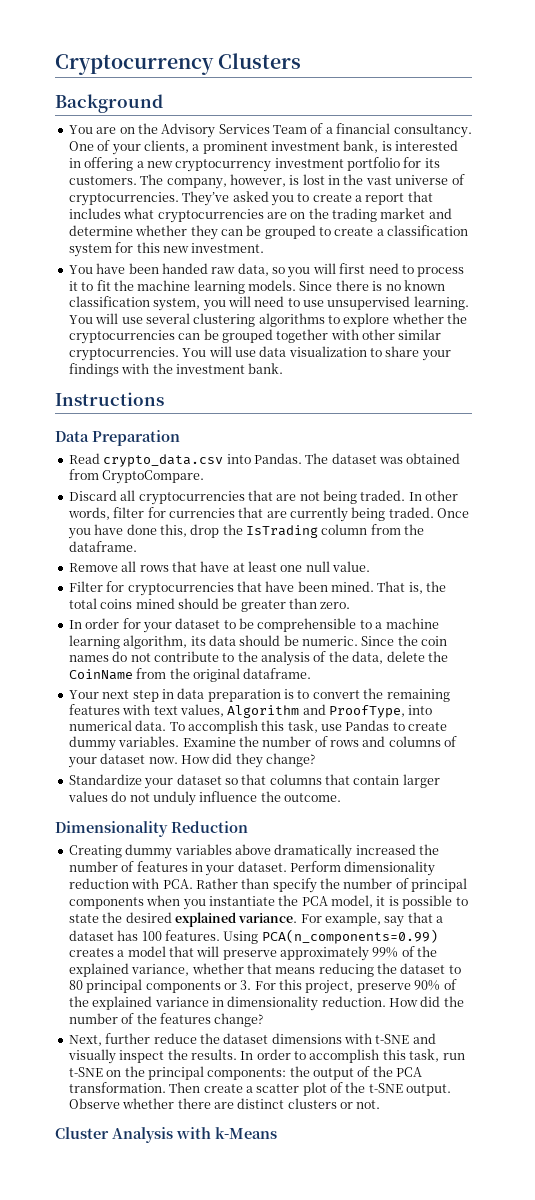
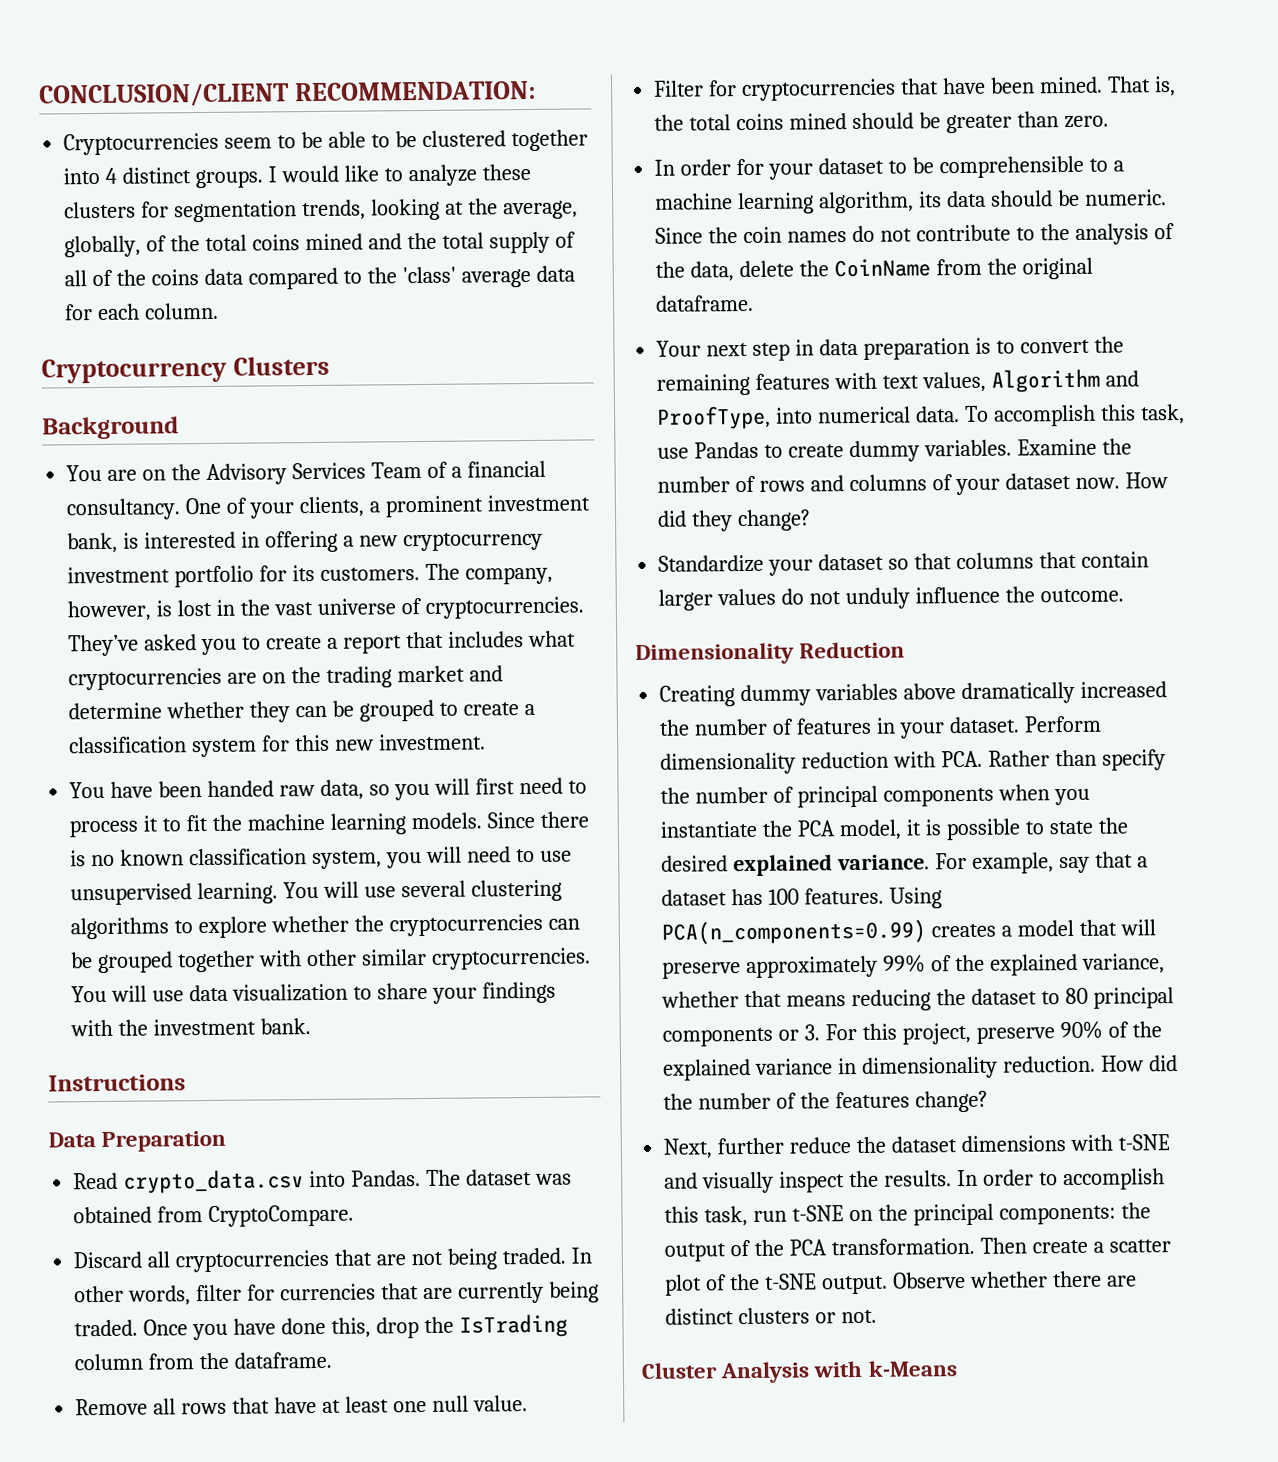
+ CONCLUSION/CLIENT RECOMMENDATION:
+ Cryptocurrencies seem to be able to be clustered together into 4 distinct groups. I would like to analyze these clusters for segmentation trends, looking at the average, globally, of the total coins mined and the total supply of all of the coins data compared to the 'class' average data for each column.

